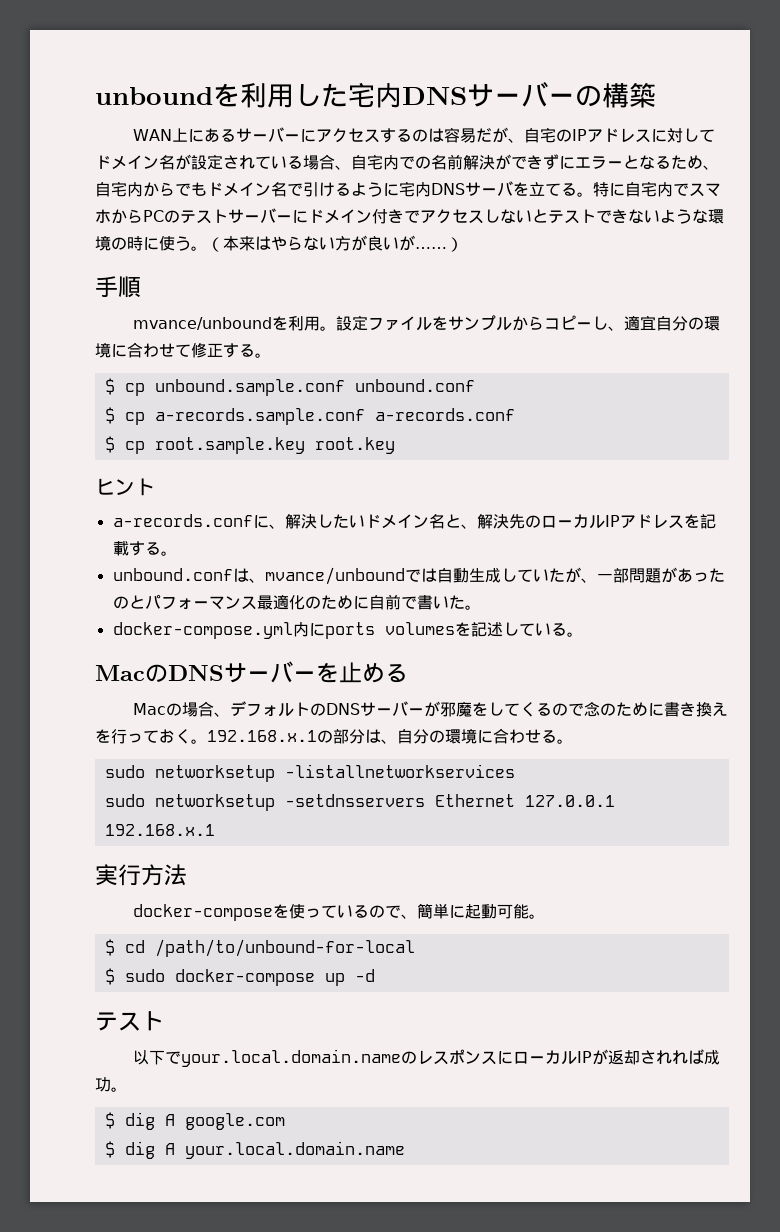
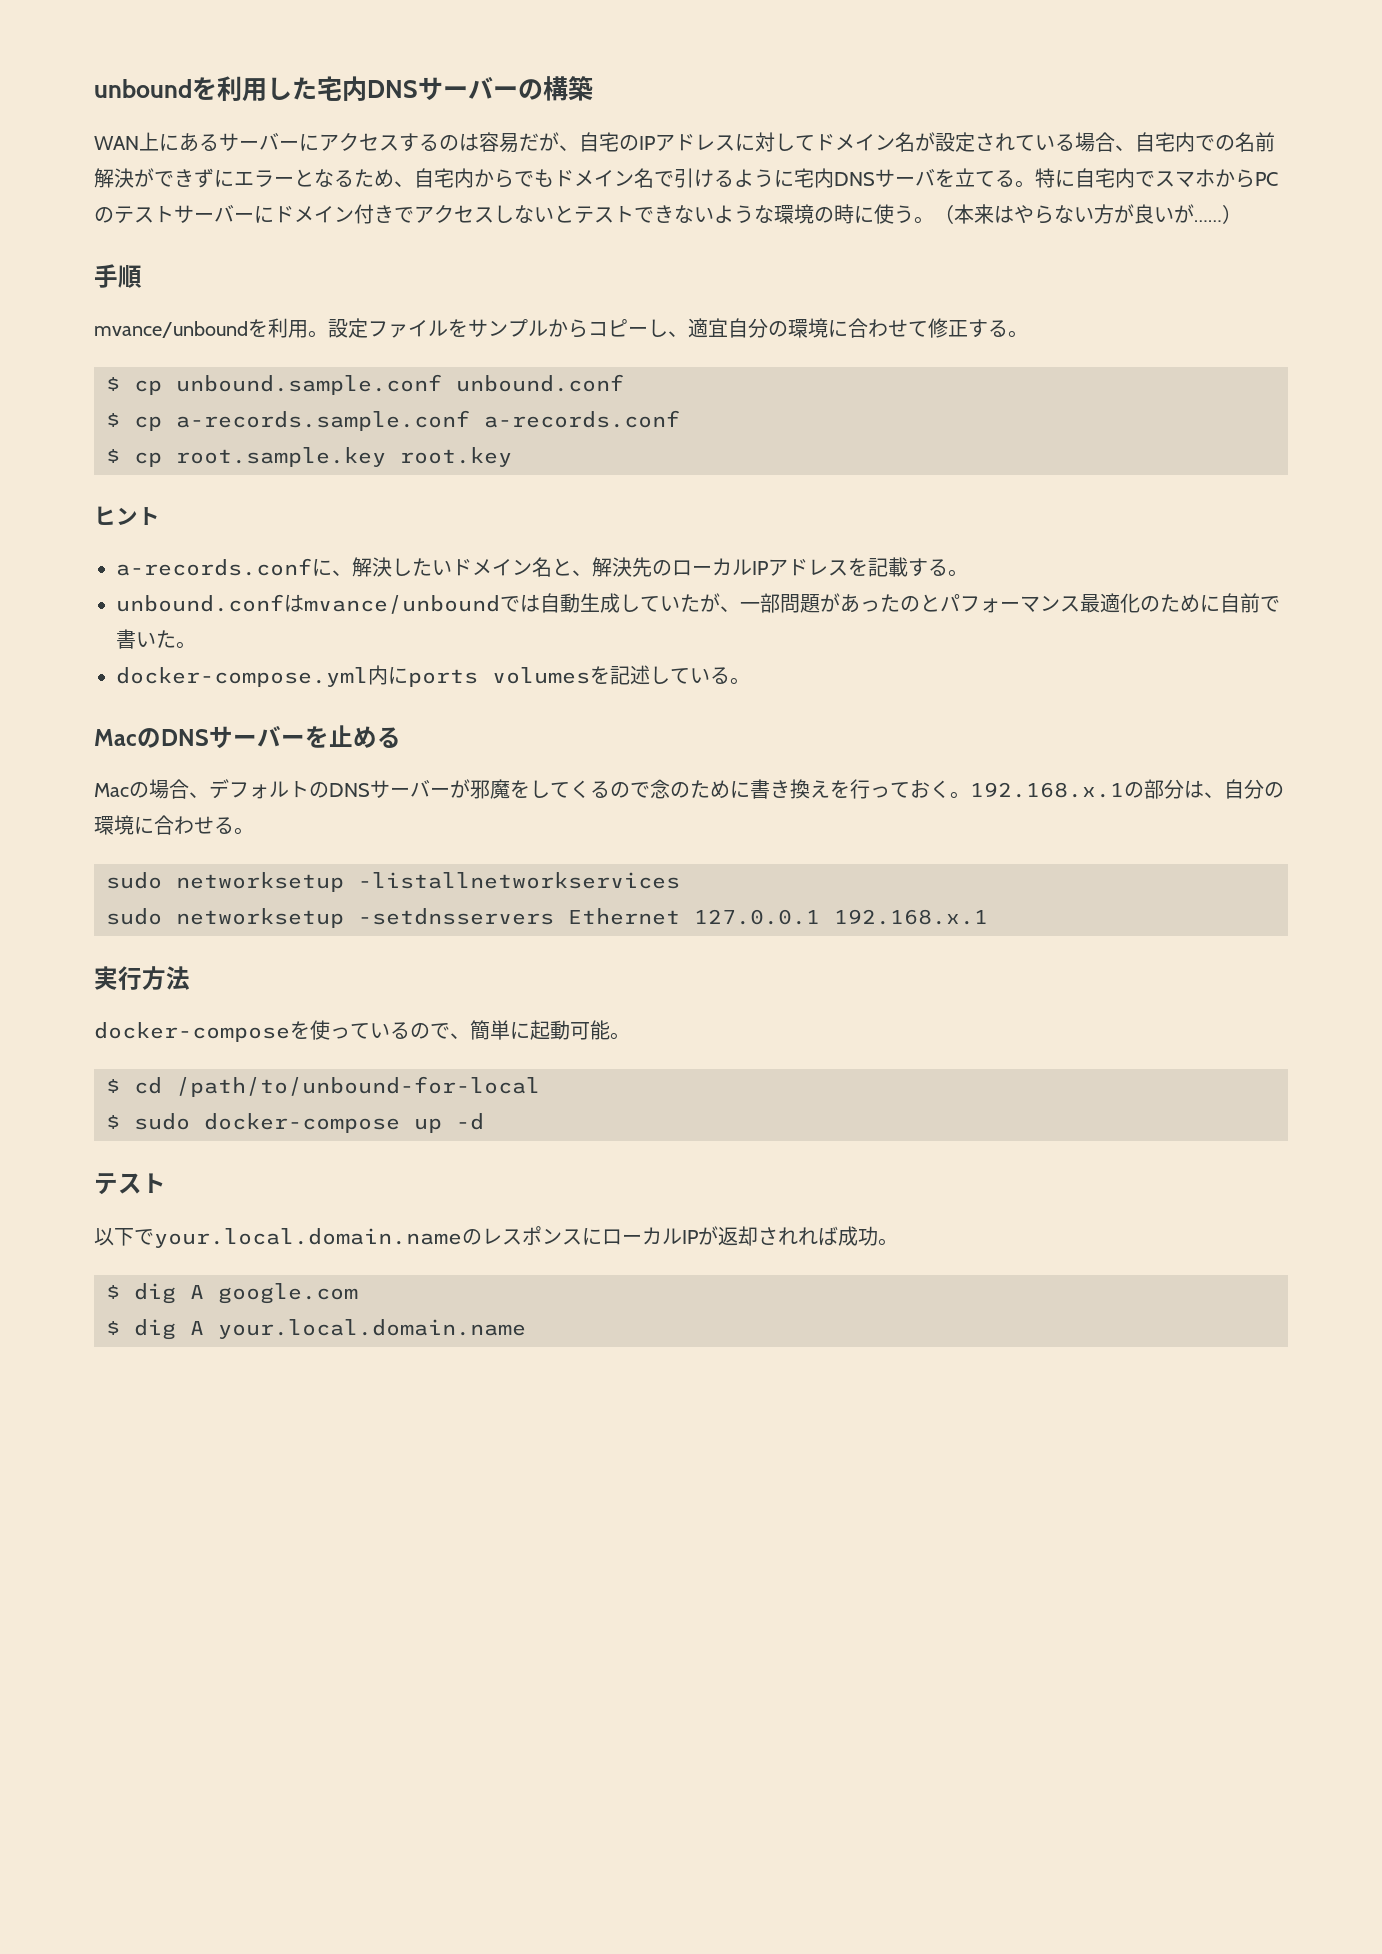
- unbound.confは、mvance/unboundでは自動生成していたが、一部問題があったのとパフォーマンス最適化のために自前で書いた。
+ unbound.confはmvance/unboundでは自動生成していたが、一部問題があったのとパフォーマンス最適化のために自前で書いた。

